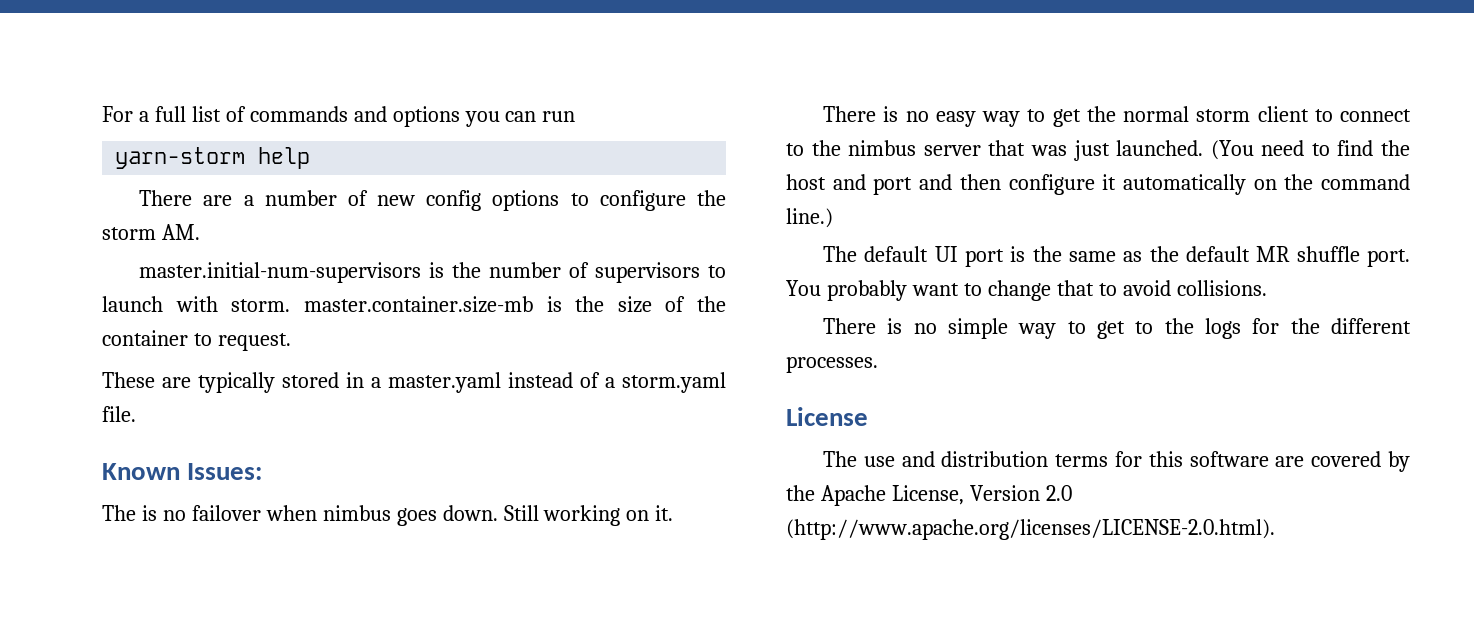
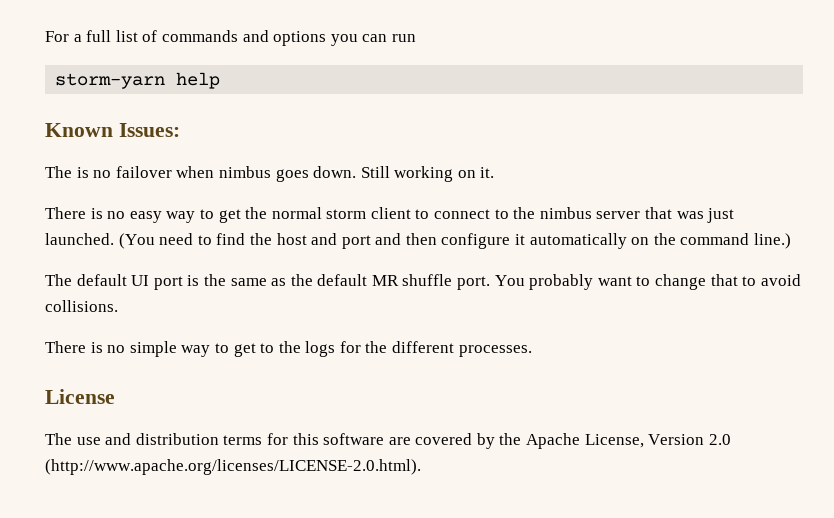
- yarn-storm help
+ storm-yarn help
- There are a number of new config options to configure the storm AM.
- master.initial-num-supervisors is the number of supervisors to launch with storm. master.container.size-mb is the size of the container to request.
- These are typically stored in a master.yaml instead of a storm.yaml file.

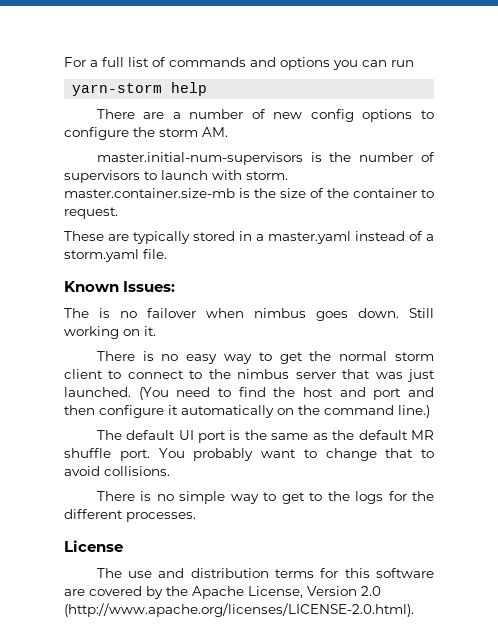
- storm-yarn help
+ yarn-storm help
+ There are a number of new config options to configure the storm AM.
+ master.initial-num-supervisors is the number of supervisors to launch with storm. master.container.size-mb is the size of the container to request.
+ These are typically stored in a master.yaml instead of a storm.yaml file.

